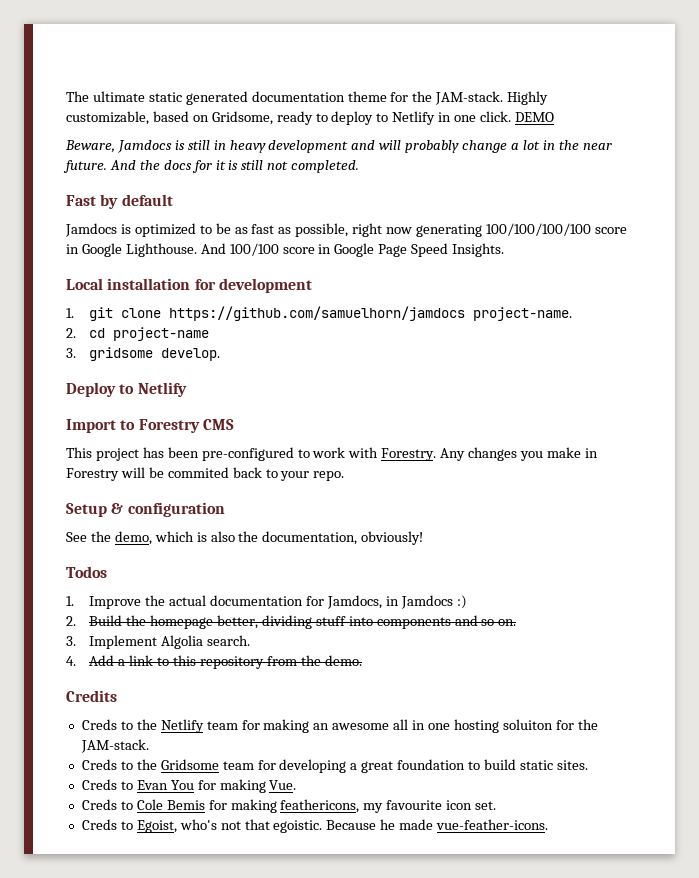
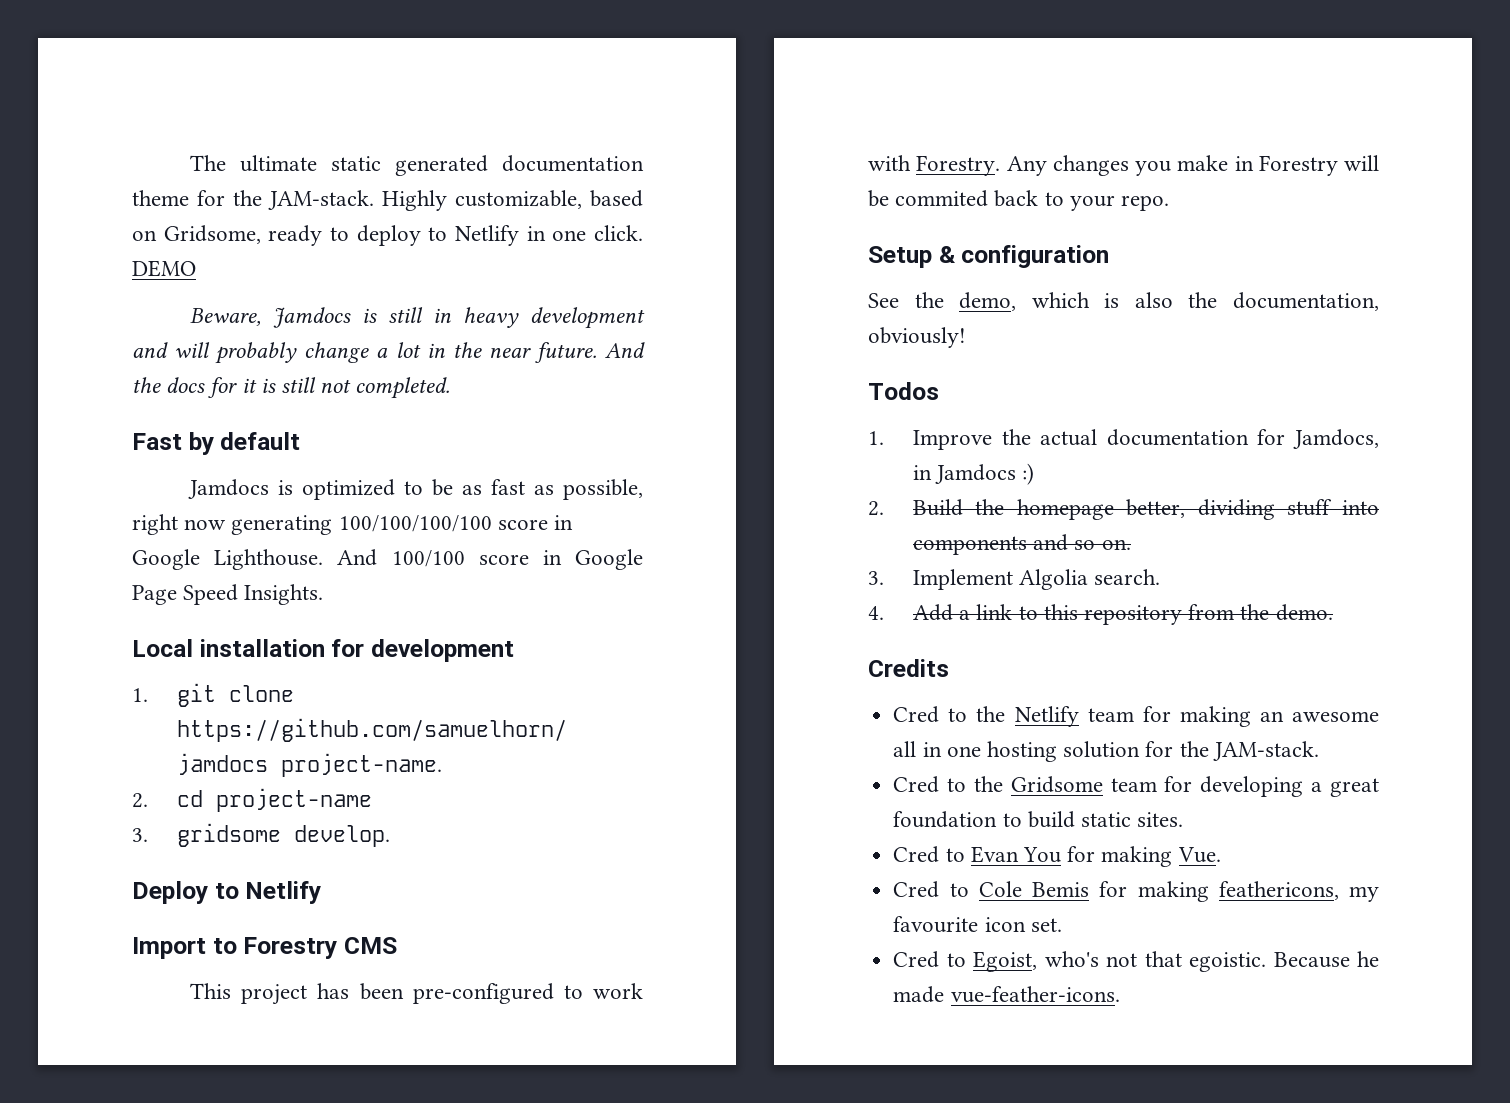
- Creds to the Netlify team for making an awesome all in one hosting soluiton for the JAM-stack.
+ Cred to the Netlify team for making an awesome all in one hosting solution for the JAM-stack.
- Creds to the Gridsome team for developing a great foundation to build static sites.
+ Cred to the Gridsome team for developing a great foundation to build static sites.
- Creds to Evan You for making Vue.
+ Cred to Evan You for making Vue.
- Creds to Cole Bemis for making feathericons, my favourite icon set.
+ Cred to Cole Bemis for making feathericons, my favourite icon set.
- Creds to Egoist, who's not that egoistic.
+ Cred to Egoist, who's not that egoistic.

